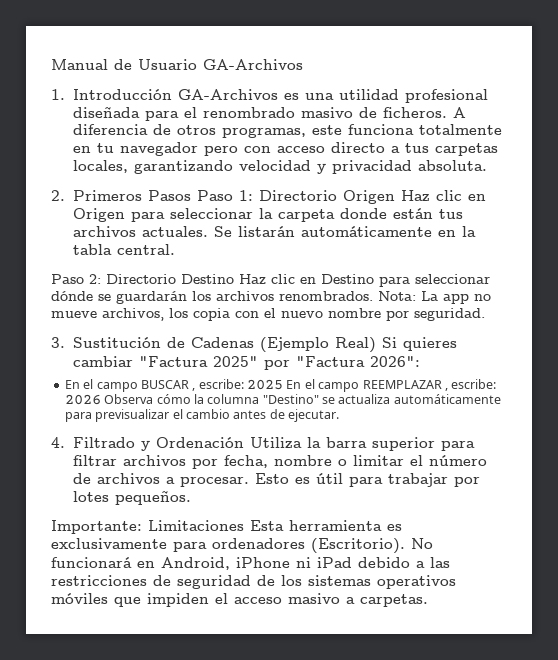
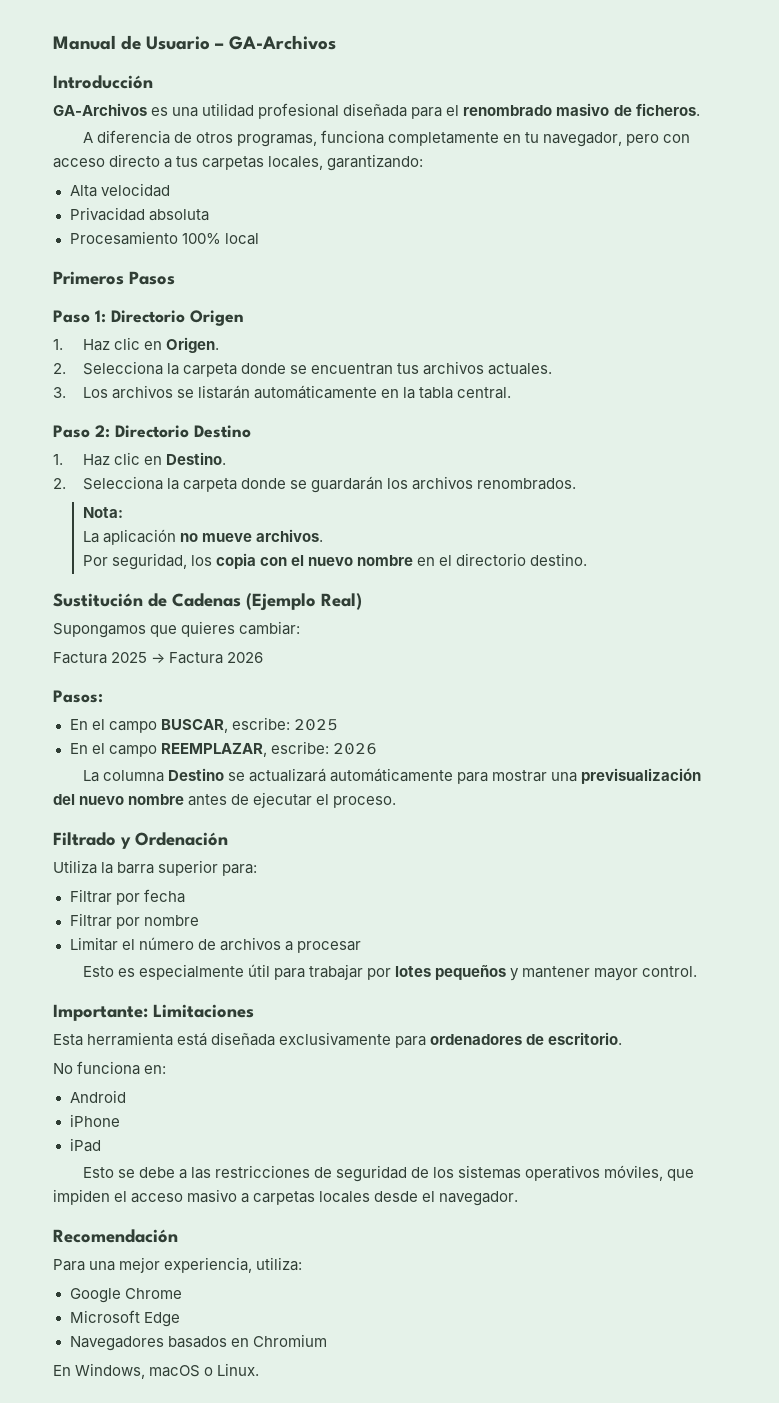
- Manual de Usuario GA-Archivos
+ Manual de Usuario – GA-Archivos
- 1. Introducción GA-Archivos es una utilidad profesional diseñada para el renombrado masivo de ficheros. A diferencia de otros programas, este funciona totalmente en tu navegador pero con acceso directo a tus carpetas locales, garantizando velocidad y privacidad absoluta.
- 2. Primeros Pasos Paso 1: Directorio Origen Haz clic en Origen para seleccionar la carpeta donde están tus archivos actuales. Se listarán automáticamente en la tabla central.
+ Introducción
+ GA-Archivos es una utilidad profesional diseñada para el renombrado masivo de ficheros.
+ A diferencia de otros programas, funciona completamente en tu navegador, pero con acceso directo a tus carpetas locales, garantizando:
+ Alta velocidad
+ Privacidad absoluta
+ Procesamiento 100% local
+ Primeros Pasos
+ Paso 1: Directorio Origen
+ 1. Haz clic en Origen.
+ 2. Selecciona la carpeta donde se encuentran tus archivos actuales.
+ 3. Los archivos se listarán automáticamente en la tabla central.
- Paso 2: Directorio Destino Haz clic en Destino para seleccionar dónde se guardarán los archivos renombrados. Nota: La app no mueve archivos, los copia con el nuevo nombre por seguridad.
- 3. Sustitución de Cadenas (Ejemplo Real) Si quieres cambiar "Factura 2025" por "Factura 2026":
- En el campo BUSCAR , escribe: 2025 En el campo REEMPLAZAR , escribe: 2026 Observa cómo la columna "Destino" se actualiza automáticamente para previsualizar el cambio antes de ejecutar.
- 4. Filtrado y Ordenación Utiliza la barra superior para filtrar archivos por fecha, nombre o limitar el número de archivos a procesar. Esto es útil para trabajar por lotes pequeños.
+ Paso 2: Directorio Destino
+ 1. Haz clic en Destino.
+ 2. Selecciona la carpeta donde se guardarán los archivos renombrados.
+ Nota:
+ La aplicación no mueve archivos.
+ Por seguridad, los copia con el nuevo nombre en el directorio destino.
+ Sustitución de Cadenas (Ejemplo Real)
+ Supongamos que quieres cambiar:
+ Factura 2025 → Factura 2026
+ Pasos:
+ En el campo BUSCAR, escribe: 2025
+ En el campo REEMPLAZAR, escribe: 2026
+ La columna Destino se actualizará automáticamente para mostrar una previsualización del nuevo nombre antes de ejecutar el proceso.
+ Filtrado y Ordenación
+ Utiliza la barra superior para:
+ Filtrar por fecha
+ Filtrar por nombre
+ Limitar el número de archivos a procesar
+ Esto es especialmente útil para trabajar por lotes pequeños y mantener mayor control.
- Importante: Limitaciones Esta herramienta es exclusivamente para ordenadores (Escritorio). No funcionará en Android, iPhone ni iPad debido a las restricciones de seguridad de los sistemas operativos móviles que impiden el acceso masivo a carpetas.
+ Importante: Limitaciones
+ Esta herramienta está diseñada exclusivamente para ordenadores de escritorio.
+ No funciona en:
+ Android
+ iPhone
+ iPad
+ Esto se debe a las restricciones de seguridad de los sistemas operativos móviles, que impiden el acceso masivo a carpetas locales desde el navegador.
+ Recomendación
+ Para una mejor experiencia, utiliza:
+ Google Chrome
+ Microsoft Edge
+ Navegadores basados en Chromium
+ En Windows, macOS o Linux.

